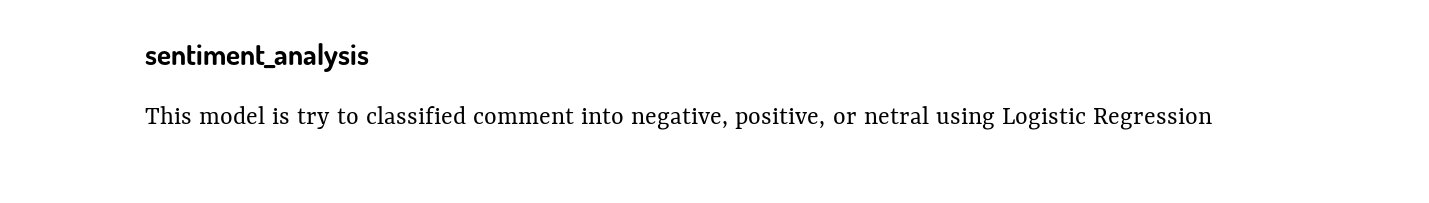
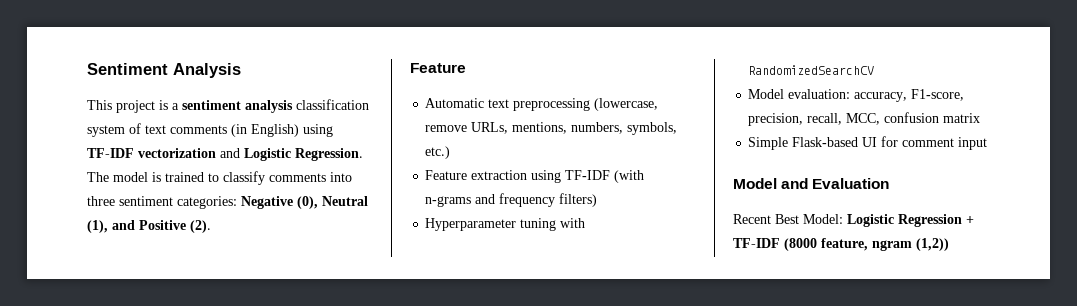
- sentiment_analysis
+ Sentiment Analysis
- This model is try to classified comment into negative, positive, or netral using Logistic Regression
+ This project is a sentiment analysis classification system of text comments (in English) using TF-IDF vectorization and Logistic Regression. The model is trained to classify comments into three sentiment categories: Negative (0), Neutral (1), and Positive (2).
+ Feature
+ Automatic text preprocessing (lowercase, remove URLs, mentions, numbers, symbols, etc.)
+ Feature extraction using TF-IDF (with n-grams and frequency filters)
+ Hyperparameter tuning with RandomizedSearchCV
+ Model evaluation: accuracy, F1-score, precision, recall, MCC, confusion matrix
+ Simple Flask-based UI for comment input
+ Model and Evaluation
+ Recent Best Model: Logistic Regression + TF-IDF (8000 feature, ngram (1,2))

